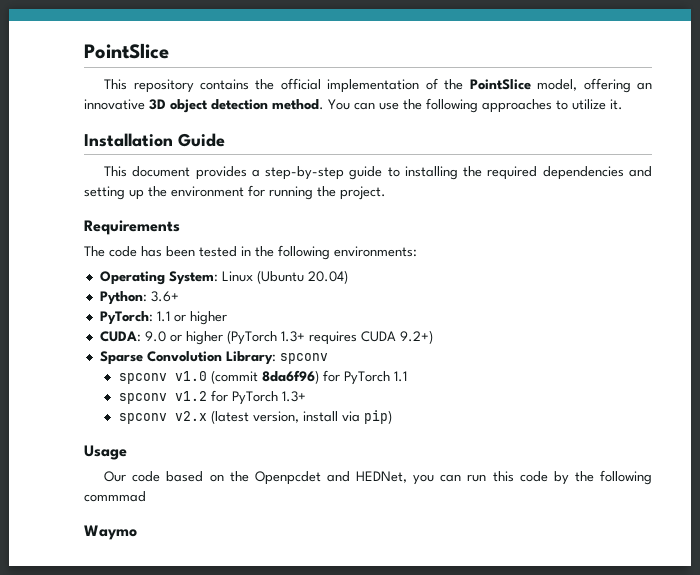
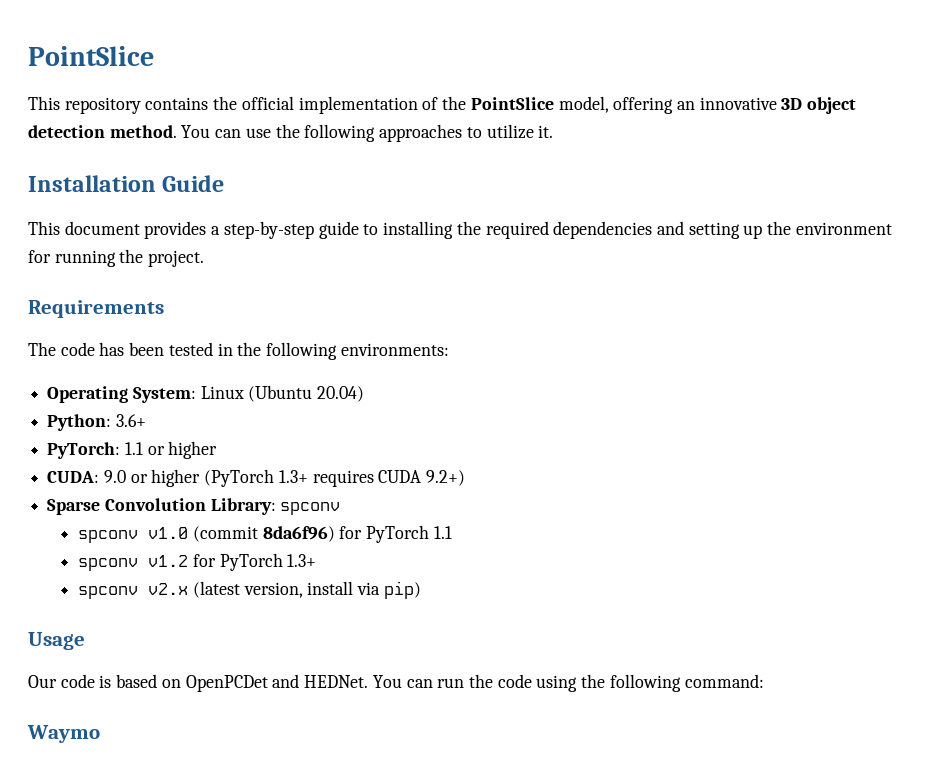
- Our code based on the Openpcdet and HEDNet, you can run this code by the following commmad
+ Our code is based on OpenPCDet and HEDNet. You can run the code using the following command:

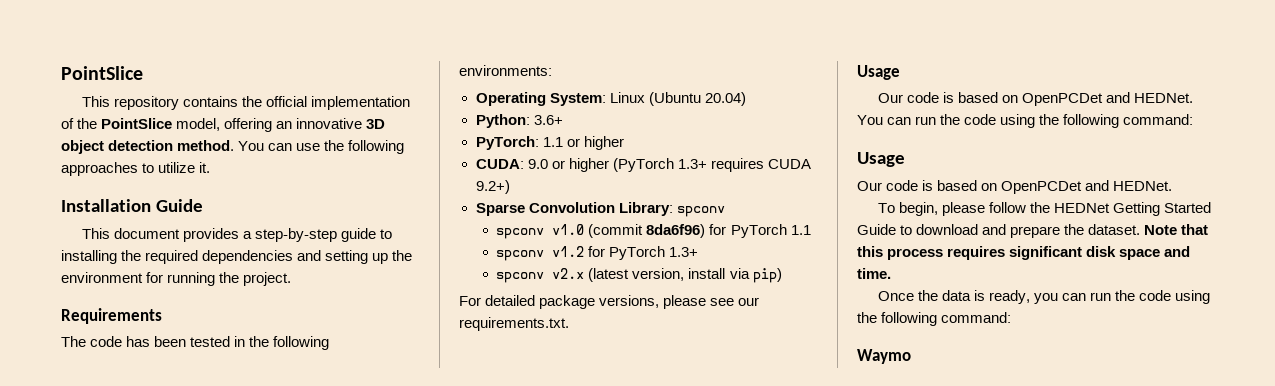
+ For detailed package versions, please see our requirements.txt.
  You can run the code using the following command:
+ Usage
+ Our code is based on OpenPCDet and HEDNet.
+ To begin, please follow the HEDNet Getting Started Guide to download and prepare the dataset. Note that this process requires significant disk space and time.
+ Once the data is ready, you can run the code using the following command:

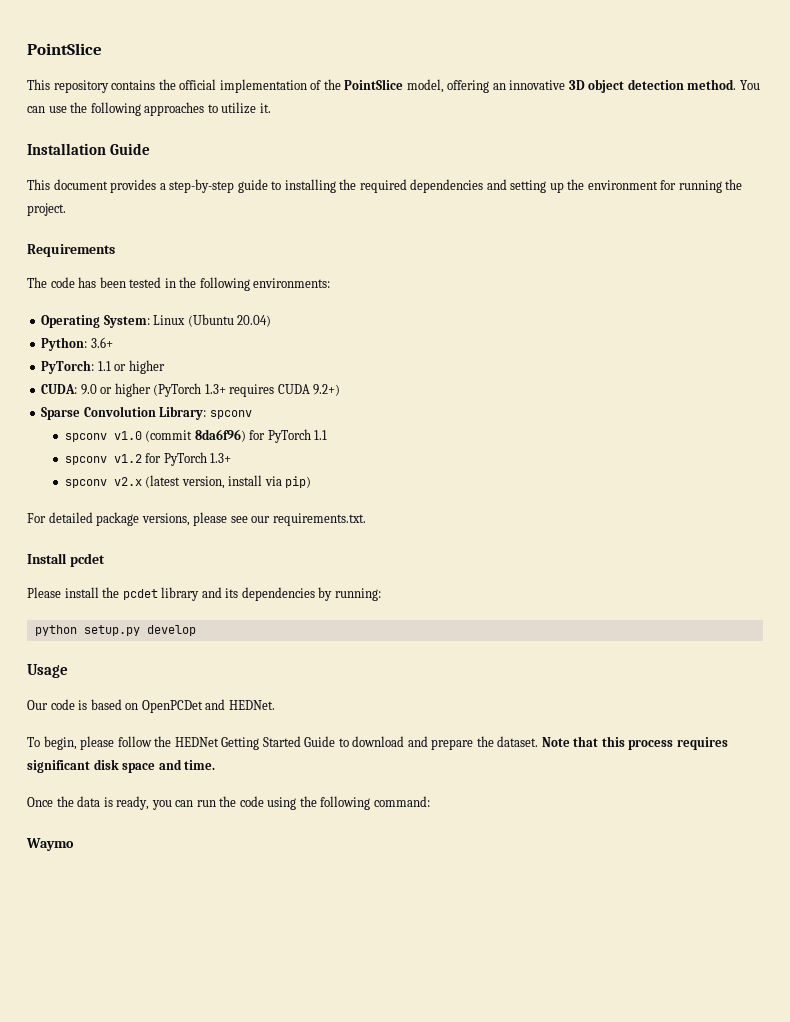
  For detailed package versions, please see our requirements.txt.
- Usage
- Our code is based on OpenPCDet and HEDNet. You can run the code using the following command:
+ Install pcdet
+ Please install the pcdet library and its dependencies by running:
+ python setup.py develop

